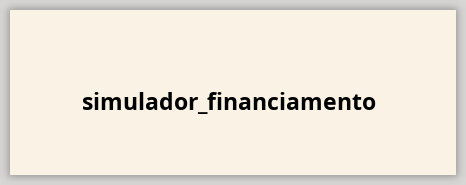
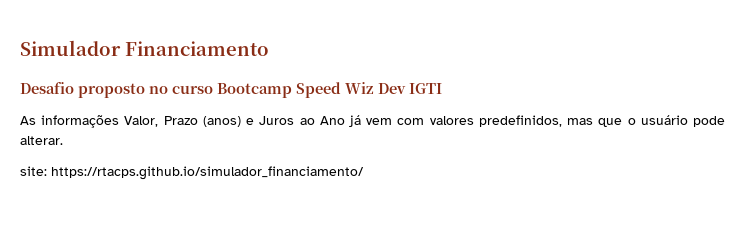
- simulador_financiamento
+ Simulador Financiamento
+ Desafio proposto no curso Bootcamp Speed Wiz Dev IGTI
+ As informações Valor, Prazo (anos) e Juros ao Ano já vem com valores predefinidos, mas que o usuário pode alterar.
+ site: https://rtacps.github.io/simulador_financiamento/

